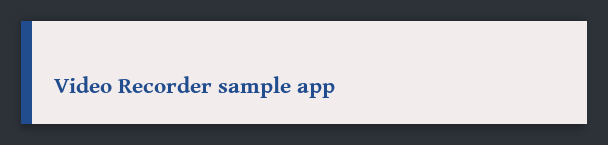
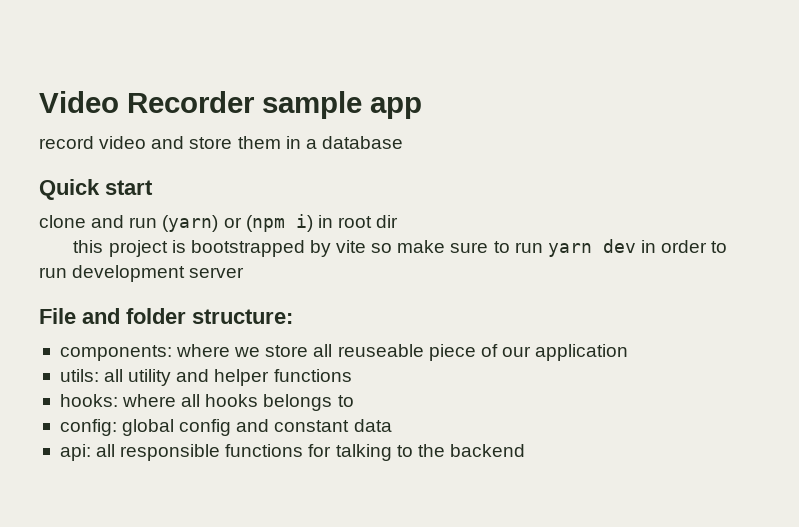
+ record video and store them in a database
+ Quick start
+ clone and run (yarn) or (npm i) in root dir
+ this project is bootstrapped by vite so make sure to run yarn dev in order to run development server
+ File and folder structure:
+ components: where we store all reuseable piece of our application
+ utils: all utility and helper functions
+ hooks: where all hooks belongs to
+ config: global config and constant data
+ api: all responsible functions for talking to the backend

